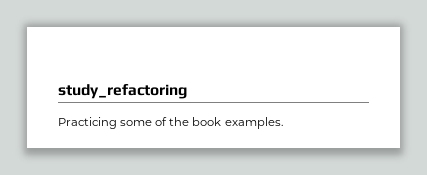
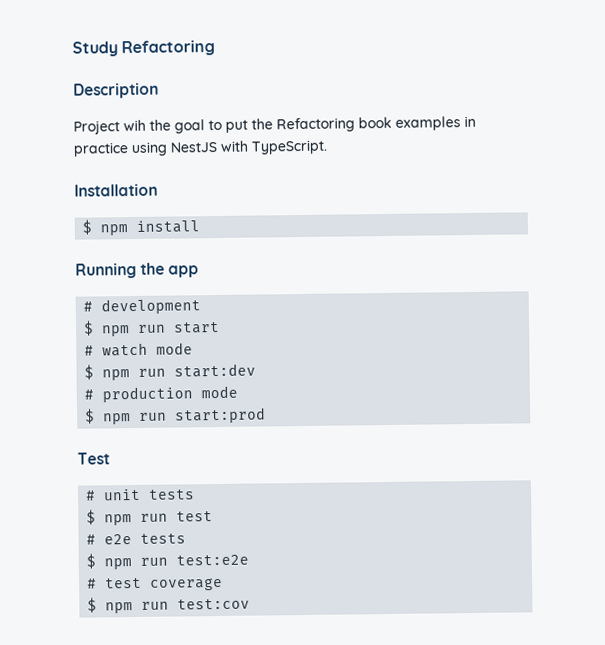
- study_refactoring
- Practicing some of the book examples.
+ Study Refactoring
+ Description
+ Project wih the goal to put the Refactoring book examples in practice using NestJS with TypeScript.
+ Installation
+ $ npm install
+ Running the app
+ # development
+ $ npm run start
+ # watch mode
+ $ npm run start:dev
+ # production mode
+ $ npm run start:prod
+ Test
+ # unit tests
+ $ npm run test
+ # e2e tests
+ $ npm run test:e2e
+ # test coverage
+ $ npm run test:cov

